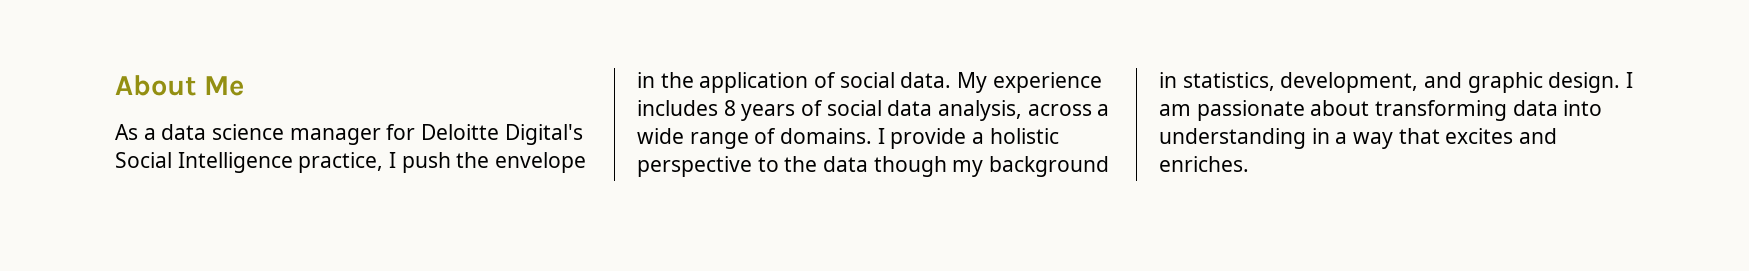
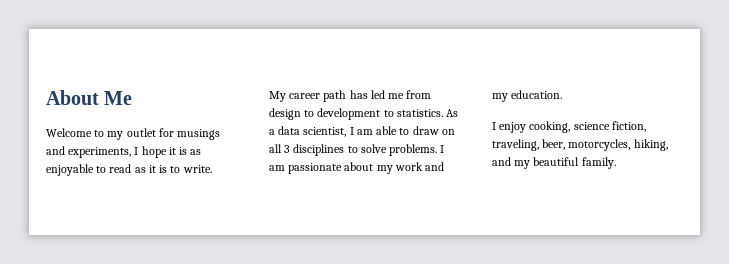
- As a data science manager for Deloitte Digital's Social Intelligence practice, I push the envelope in the application of social data. My experience includes 8 years of social data analysis, across a wide range of domains. I provide a holistic perspective to the data though my background in statistics, development, and graphic design. I am passionate about transforming data into understanding in a way that excites and enriches.
+ Welcome to my outlet for musings and experiments, I hope it is as enjoyable to read as it is to write.
+ My career path has led me from design to development to statistics. As a data scientist, I am able to draw on all 3 disciplines to solve problems. I am passionate about my work and my education.
+ I enjoy cooking, science fiction, traveling, beer, motorcycles, hiking, and my beautiful family.

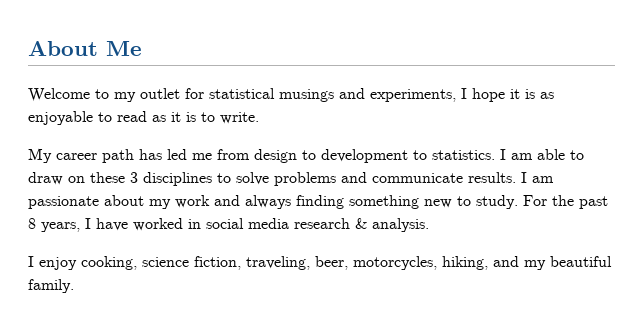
- Welcome to my outlet for musings and experiments, I hope it is as enjoyable to read as it is to write.
+ Welcome to my outlet for statistical musings and experiments, I hope it is as enjoyable to read as it is to write.
- As a data scientist, I am able to draw on all 3 disciplines to solve problems.
+ I am able to draw on these 3 disciplines to solve problems and communicate results.
- I am passionate about my work and my education.
+ I am passionate about my work and always finding something new to study. For the past 8 years, I have worked in social media research & analysis.

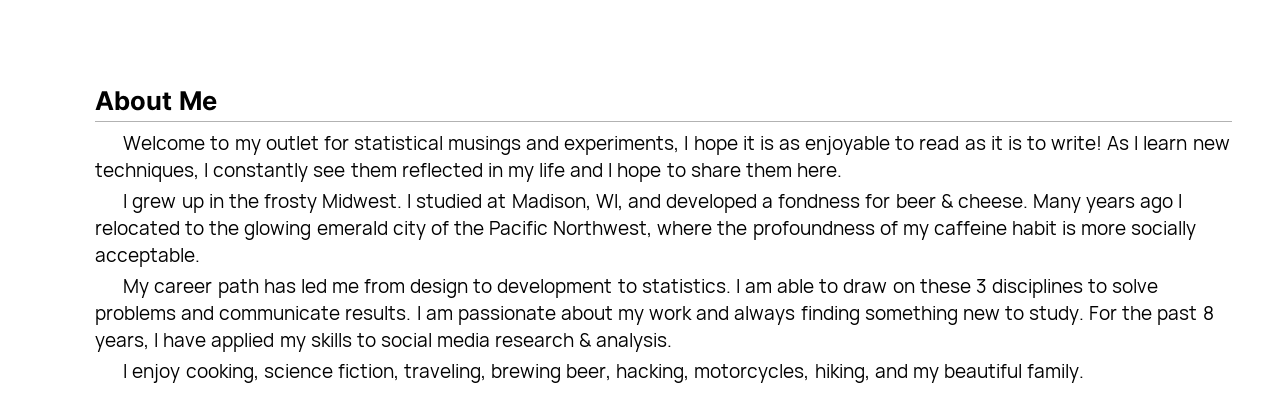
- Welcome to my outlet for statistical musings and experiments, I hope it is as enjoyable to read as it is to write.
+ Welcome to my outlet for statistical musings and experiments, I hope it is as enjoyable to read as it is to write! As I learn new techniques, I constantly see them reflected in my life and I hope to share them here.
+ I grew up in the frosty Midwest. I studied at Madison, WI, and developed a fondness for beer & cheese. Many years ago I relocated to the glowing emerald city of the Pacific Northwest, where the profoundness of my caffeine habit is more socially acceptable.
- For the past 8 years, I have worked in social media research & analysis.
+ For the past 8 years, I have applied my skills to social media research & analysis.
- I enjoy cooking, science fiction, traveling, beer, motorcycles, hiking, and my beautiful family.
+ I enjoy cooking, science fiction, traveling, brewing beer, hacking, motorcycles, hiking, and my beautiful family.

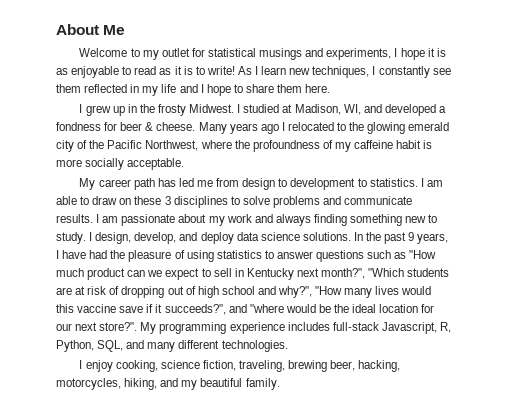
- For the past 8 years, I have applied my skills to social media research & analysis.
+ I design, develop, and deploy data science solutions. In the past 9 years, I have had the pleasure of using statistics to answer questions such as "How much product can we expect to sell in Kentucky next month?", "Which students are at risk of dropping out of high school and why?", "How many lives would this vaccine save if it succeeds?", and "where would be the ideal location for our next store?". My programming experience includes full-stack Javascript, R, Python, SQL, and many different technologies.

